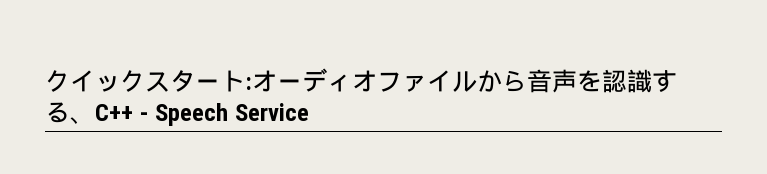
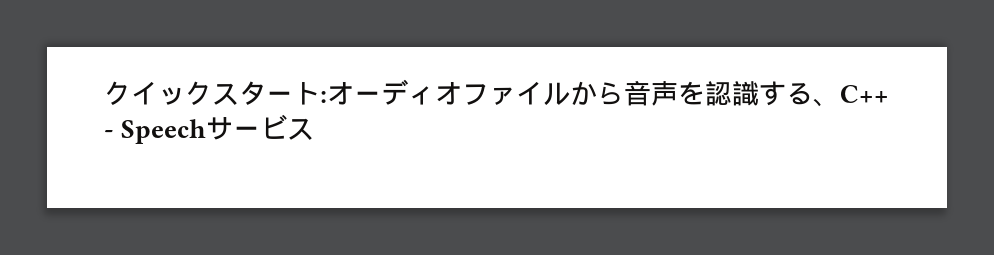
- クイックスタート:オーディオファイルから音声を認識する、C++ - Speech Service
+ クイックスタート:オーディオファイルから音声を認識する、C++ - Speechサービス

